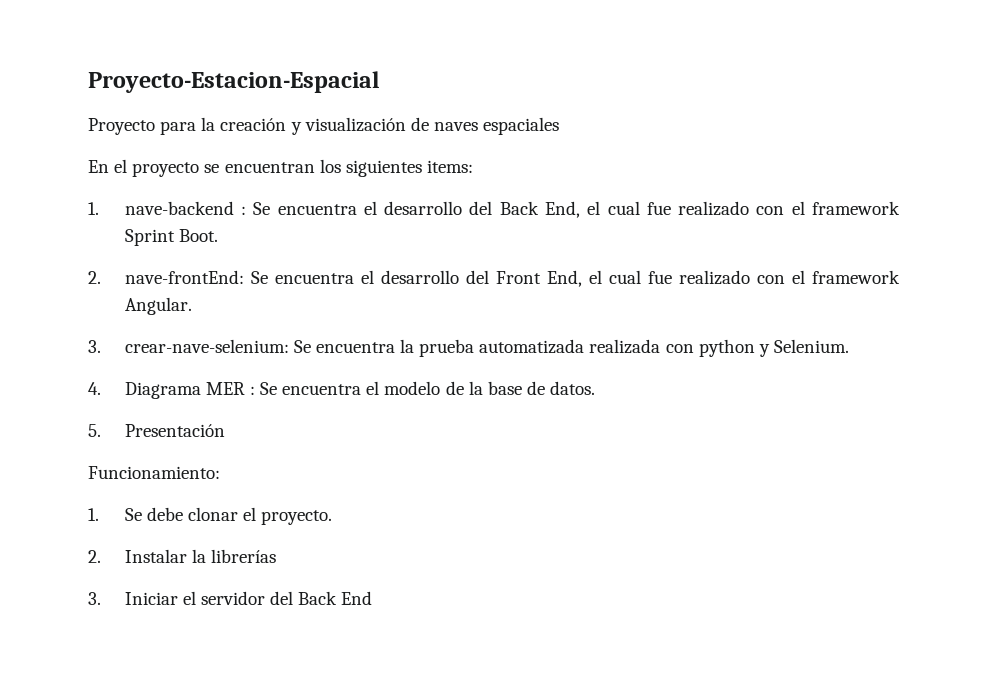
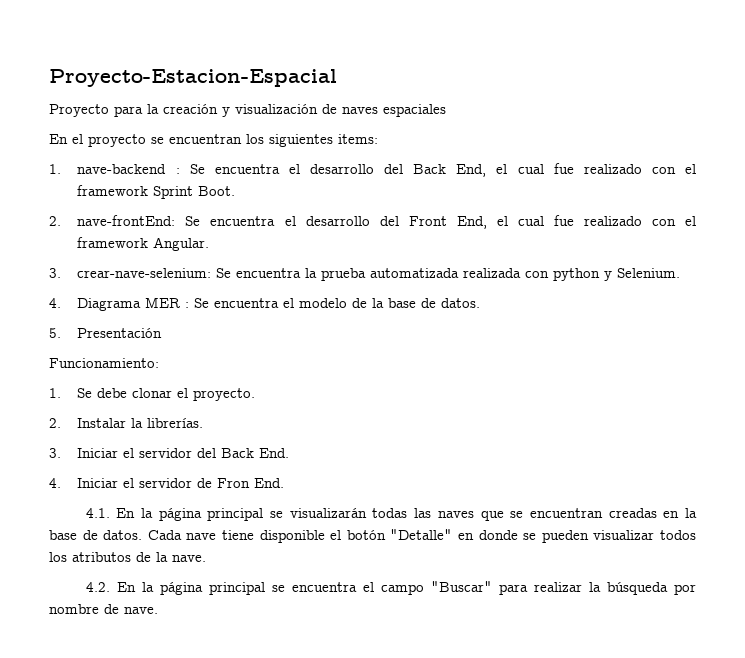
- 2. Instalar la librerías
+ 2. Instalar la librerías.
- 3. Iniciar el servidor del Back End
+ 3. Iniciar el servidor del Back End.
+ 4. Iniciar el servidor de Fron End.
+ 4.1. En la página principal se visualizarán todas las naves que se encuentran creadas en la base de datos. Cada nave tiene disponible el botón "Detalle" en donde se pueden visualizar todos los atributos de la nave.
+ 4.2. En la página principal se encuentra el campo "Buscar" para realizar la búsqueda por nombre de nave.

